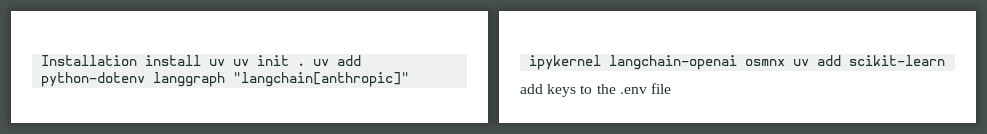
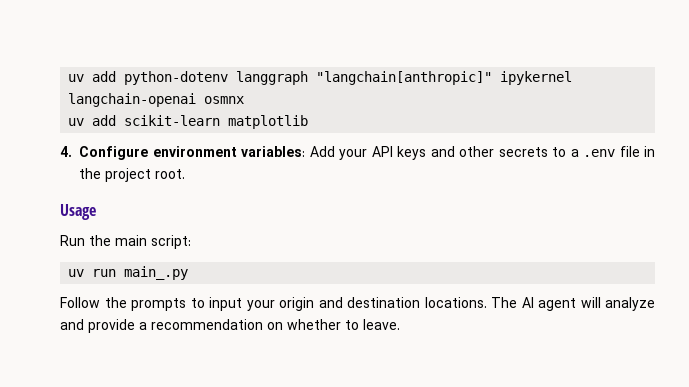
- Installation install uv uv init . uv add python-dotenv langgraph "langchain[anthropic]" ipykernel langchain-openai osmnx uv add scikit-learn
- add keys to the .env file
+ uv add python-dotenv langgraph "langchain[anthropic]" ipykernel langchain-openai osmnx
+ uv add scikit-learn matplotlib
+ 4. Configure environment variables: Add your API keys and other secrets to a .env file in the project root.
+ Usage
+ Run the main script:
+ uv run main_.py
+ Follow the prompts to input your origin and destination locations. The AI agent will analyze and provide a recommendation on whether to leave.

